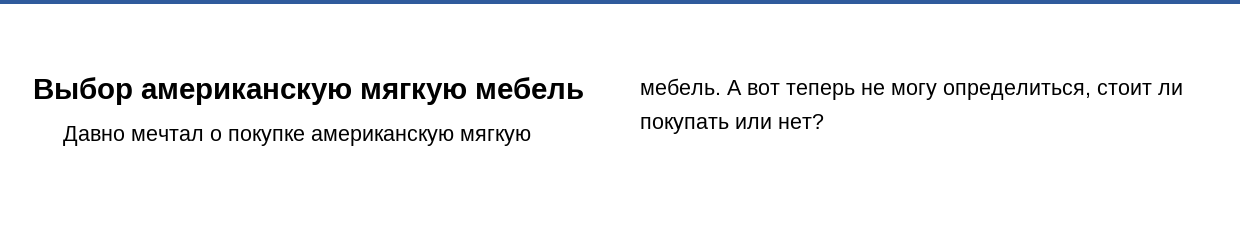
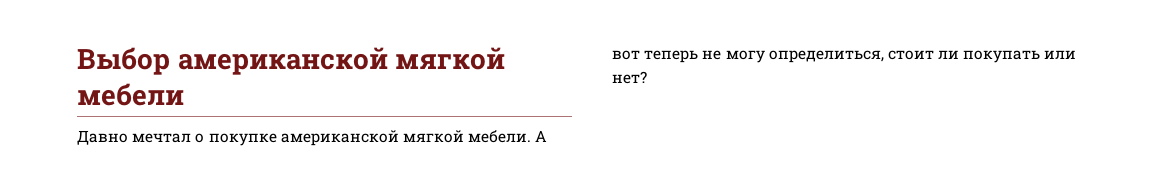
- Выбор американскую мягкую мебель
+ Выбор американской мягкой мебели
- Давно мечтал о покупке американскую мягкую мебель.
+ Давно мечтал о покупке американской мягкой мебели.

